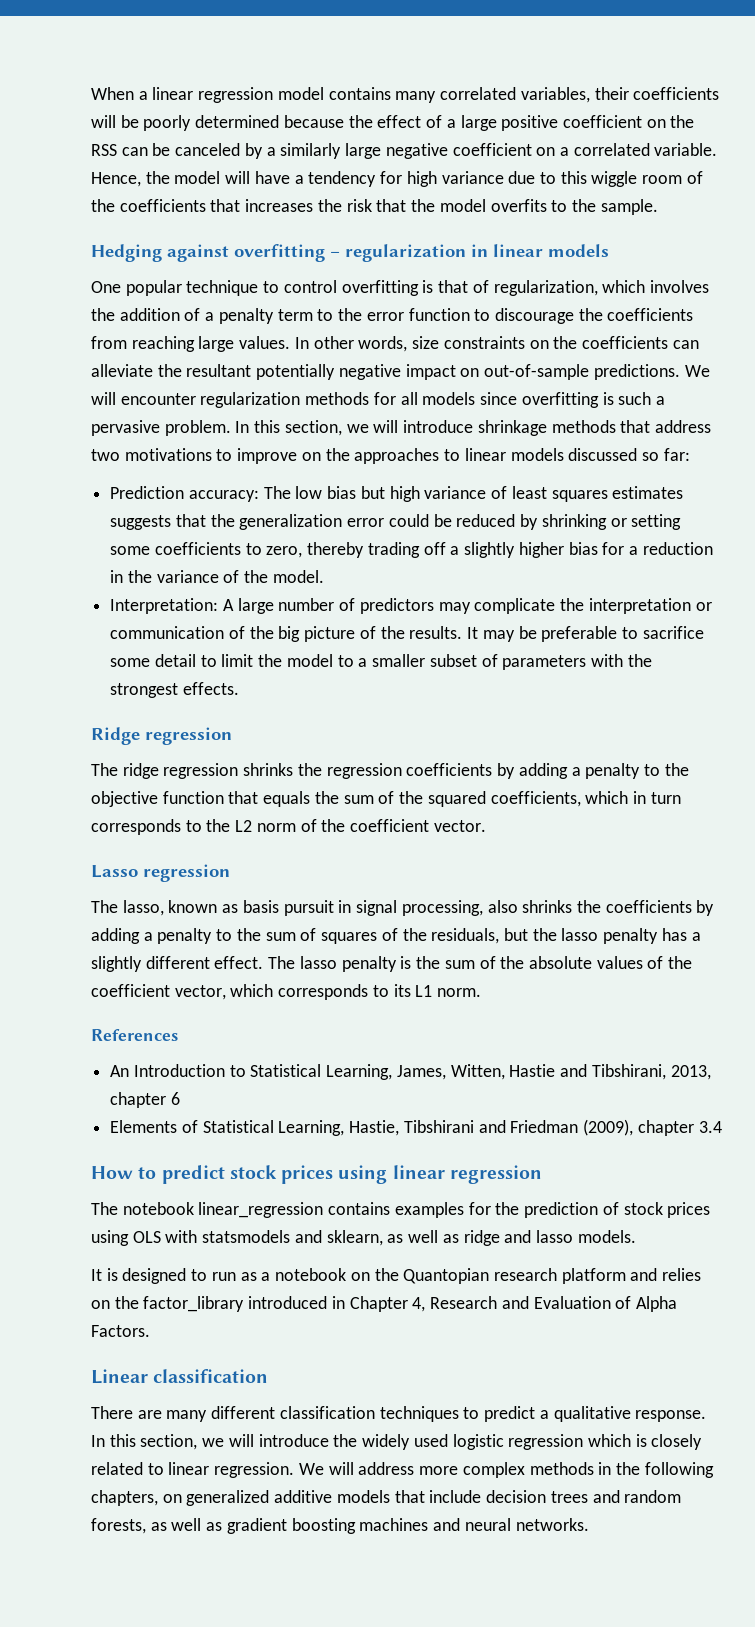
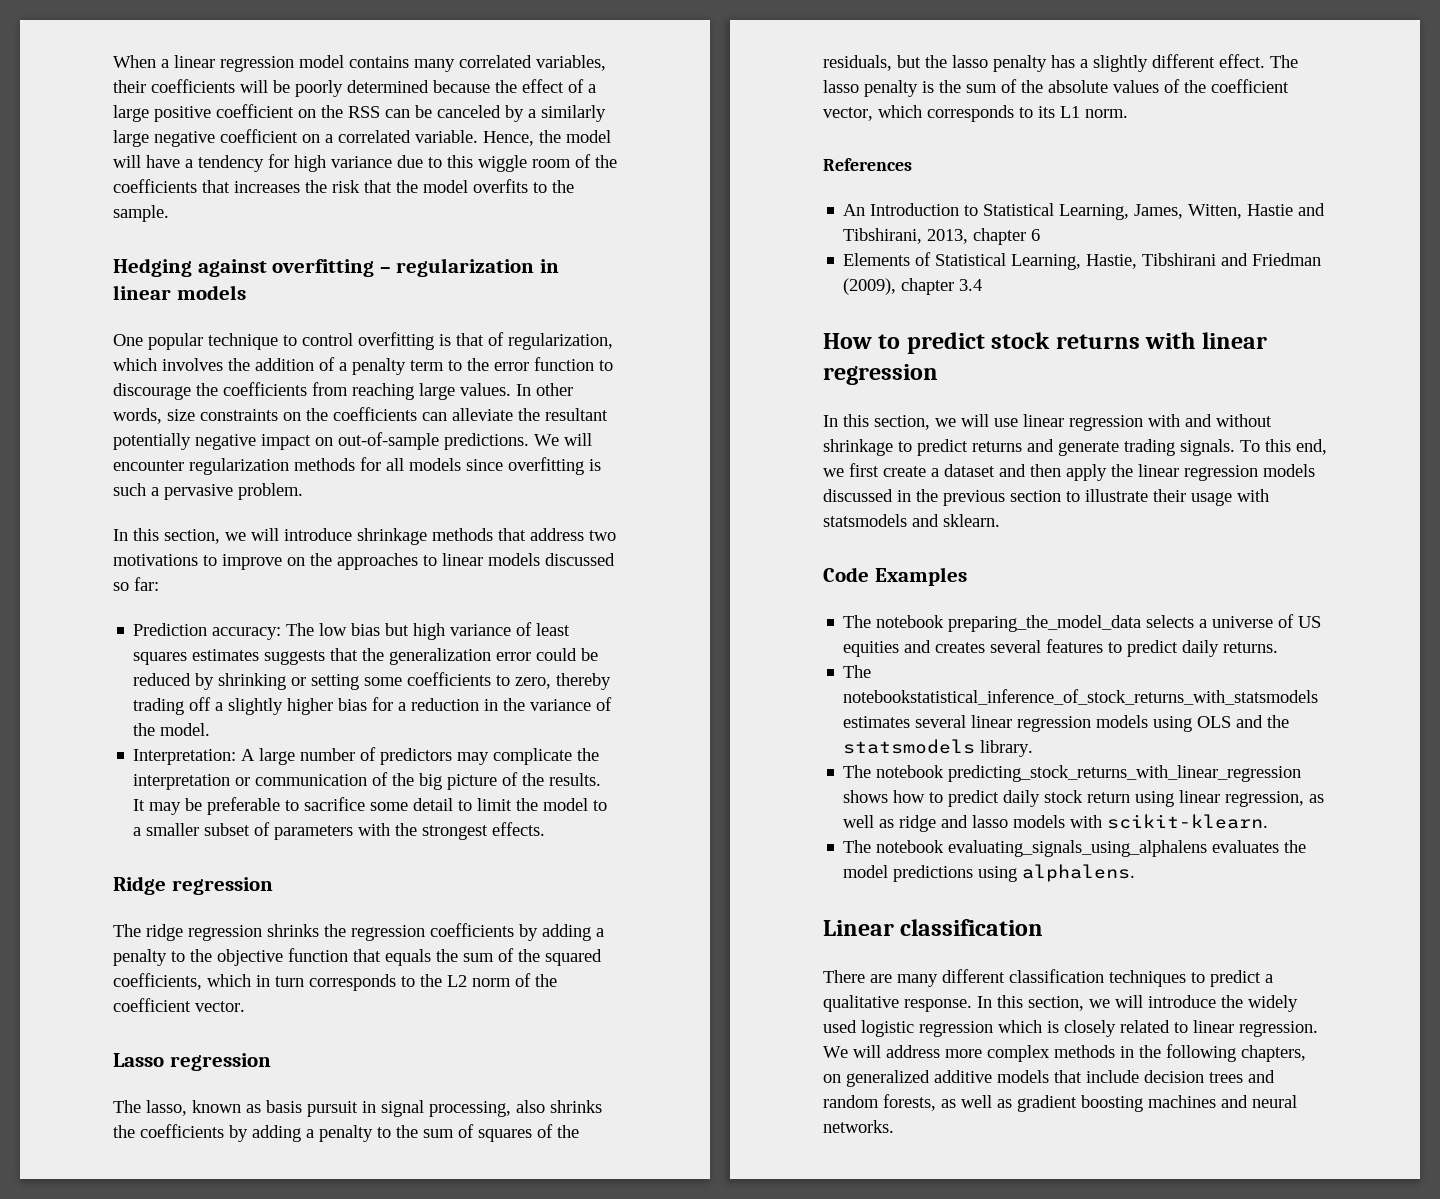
- We will encounter regularization methods for all models since overfitting is such a pervasive problem. In this section, we will introduce shrinkage methods that address two motivations to improve on the approaches to linear models discussed so far:
+ We will encounter regularization methods for all models since overfitting is such a pervasive problem.
+ In this section, we will introduce shrinkage methods that address two motivations to improve on the approaches to linear models discussed so far:
- How to predict stock prices using linear regression
+ How to predict stock returns with linear regression
- The notebook linear_regression contains examples for the prediction of stock prices using OLS with statsmodels and sklearn, as well as ridge and lasso models.
- It is designed to run as a notebook on the Quantopian research platform and relies on the factor_library introduced in Chapter 4, Research and Evaluation of Alpha Factors.
+ In this section, we will use linear regression with and without shrinkage to predict returns and generate trading signals. To this end, we first create a dataset and then apply the linear regression models discussed in the previous section to illustrate their usage with statsmodels and sklearn.
+ Code Examples
+ The notebook preparing_the_model_data selects a universe of US equities and creates several features to predict daily returns.
+ The notebookstatistical_inference_of_stock_returns_with_statsmodels estimates several linear regression models using OLS and the statsmodels library.
+ The notebook predicting_stock_returns_with_linear_regression shows how to predict daily stock return using linear regression, as well as ridge and lasso models with scikit-klearn.
+ The notebook evaluating_signals_using_alphalens evaluates the model predictions using alphalens.

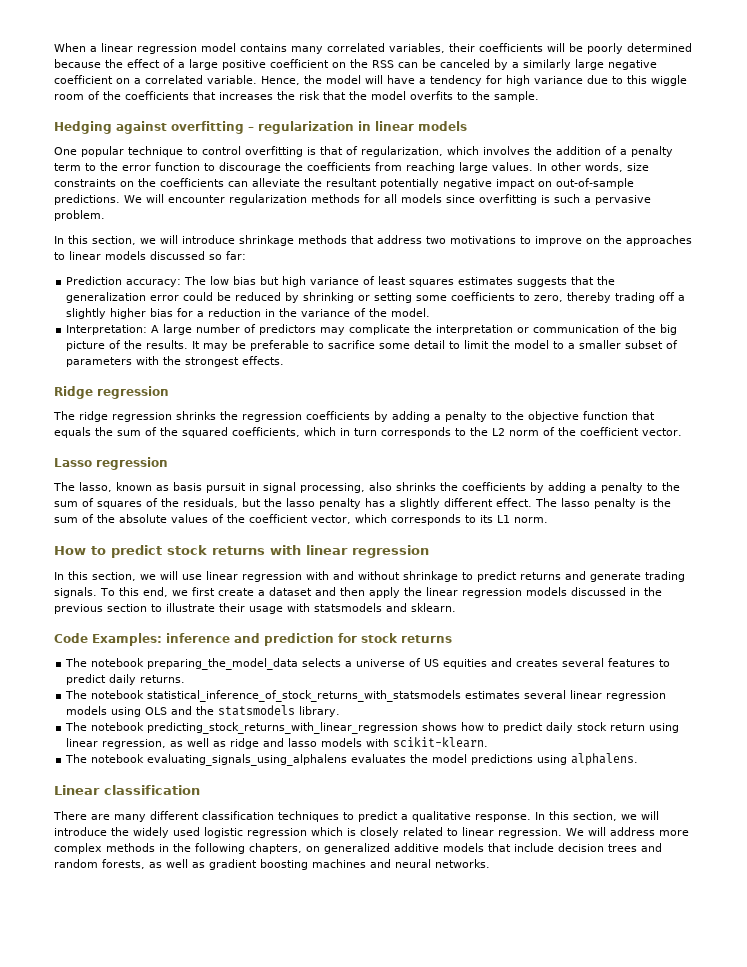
- References
- An Introduction to Statistical Learning, James, Witten, Hastie and Tibshirani, 2013, chapter 6
- Elements of Statistical Learning, Hastie, Tibshirani and Friedman (2009), chapter 3.4
- Code Examples
+ Code Examples: inference and prediction for stock returns
- The notebookstatistical_inference_of_stock_returns_with_statsmodels estimates several linear regression models using OLS and the statsmodels library.
+ The notebook statistical_inference_of_stock_returns_with_statsmodels estimates several linear regression models using OLS and the statsmodels library.

